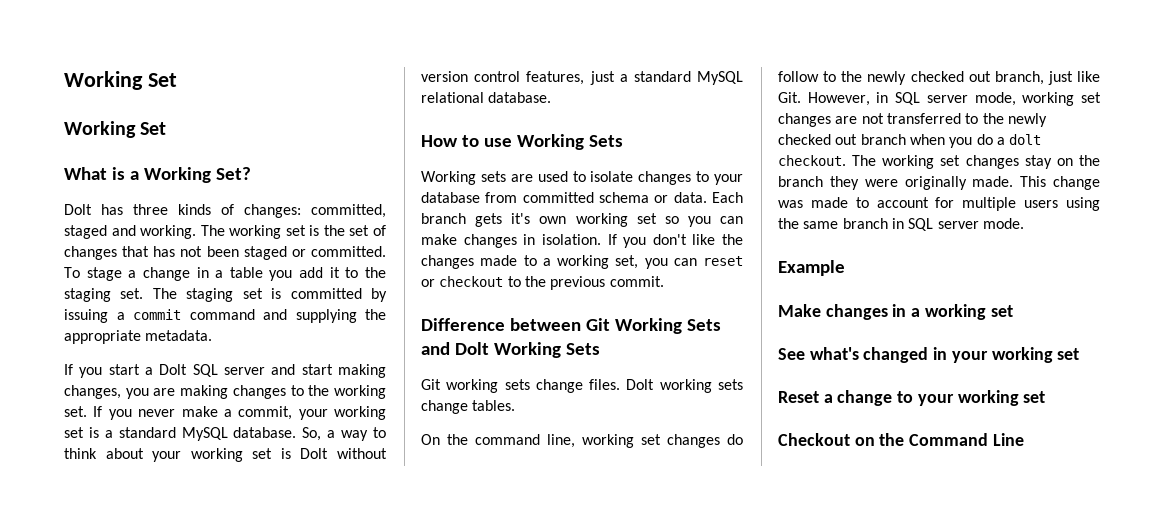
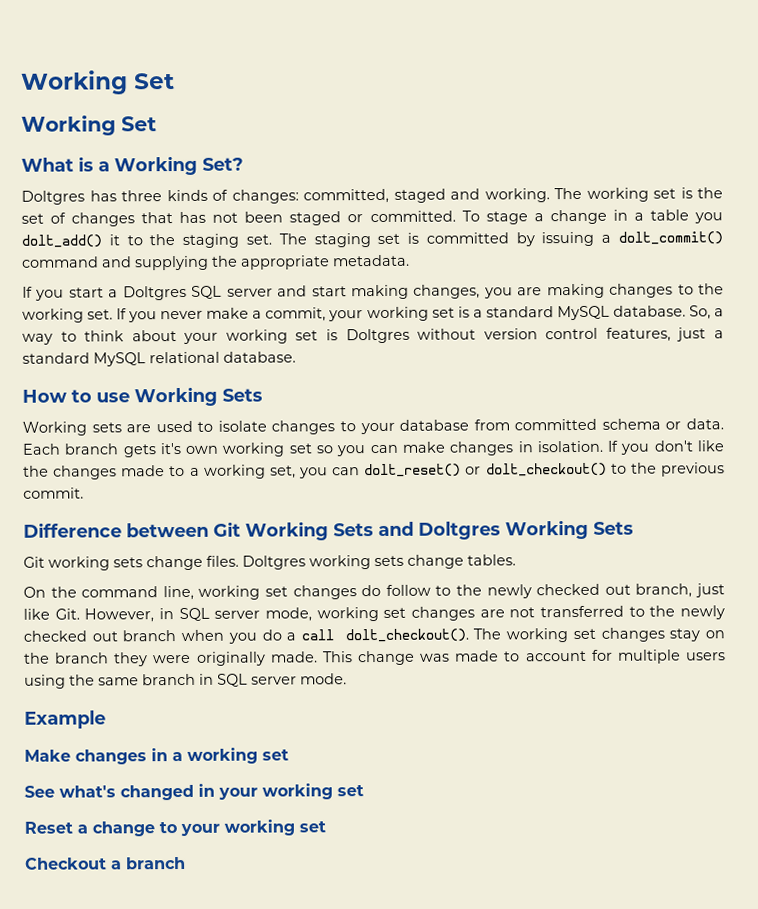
- Dolt has three kinds of changes: committed, staged and working.
+ Doltgres has three kinds of changes: committed, staged and working.
- To stage a change in a table you add it to the staging set.
+ To stage a change in a table you dolt_add() it to the staging set.
- The staging set is committed by issuing a commit command and supplying the appropriate metadata.
+ The staging set is committed by issuing a dolt_commit() command and supplying the appropriate metadata.
- If you start a Dolt SQL server and start making changes, you are making changes to the working set.
+ If you start a Doltgres SQL server and start making changes, you are making changes to the working set.
- So, a way to think about your working set is Dolt without version control features, just a standard MySQL relational database.
+ So, a way to think about your working set is Doltgres without version control features, just a standard MySQL relational database.
- If you don't like the changes made to a working set, you can reset or checkout to the previous commit.
+ If you don't like the changes made to a working set, you can dolt_reset() or dolt_checkout() to the previous commit.
- Difference between Git Working Sets and Dolt Working Sets
+ Difference between Git Working Sets and Doltgres Working Sets
- Dolt working sets change tables.
+ Doltgres working sets change tables.
- On the command line, working set changes do follow to the newly checked out branch, just like Git. However, in SQL server mode, working set changes are not transferred to the newly checked out branch when you do a dolt checkout.
+ On the command line, working set changes do follow to the newly checked out branch, just like Git. However, in SQL server mode, working set changes are not transferred to the newly checked out branch when you do a call dolt_checkout().
- Checkout on the Command Line
+ Checkout a branch

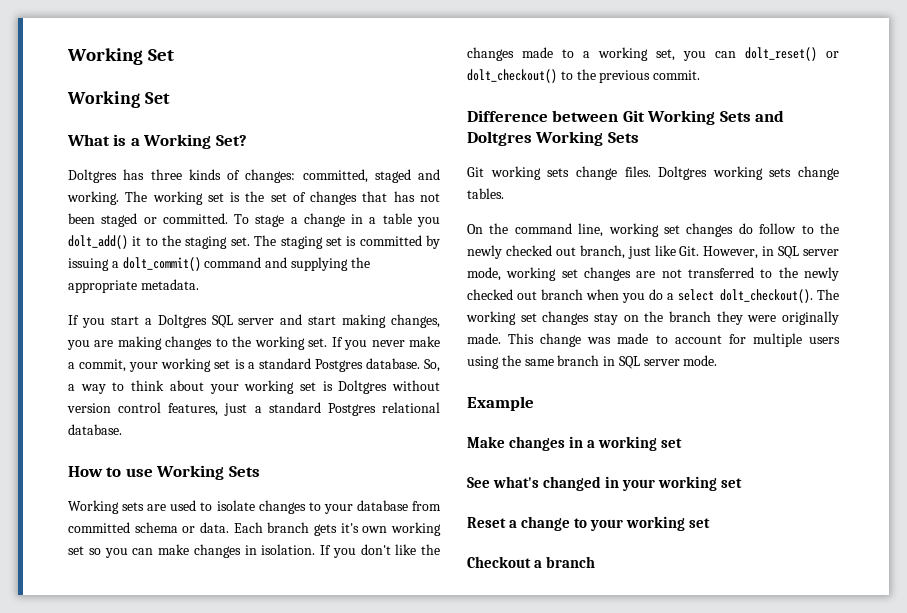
- If you never make a commit, your working set is a standard MySQL database.
+ If you never make a commit, your working set is a standard Postgres database.
- So, a way to think about your working set is Doltgres without version control features, just a standard MySQL relational database.
+ So, a way to think about your working set is Doltgres without version control features, just a standard Postgres relational database.
- On the command line, working set changes do follow to the newly checked out branch, just like Git. However, in SQL server mode, working set changes are not transferred to the newly checked out branch when you do a call dolt_checkout().
+ On the command line, working set changes do follow to the newly checked out branch, just like Git. However, in SQL server mode, working set changes are not transferred to the newly checked out branch when you do a select dolt_checkout().

